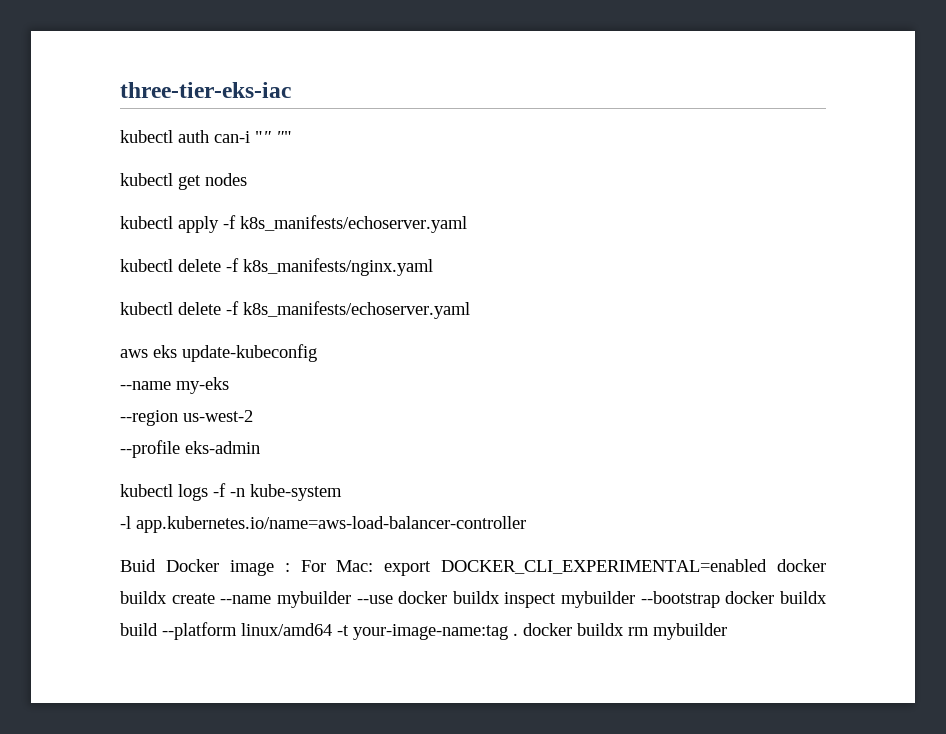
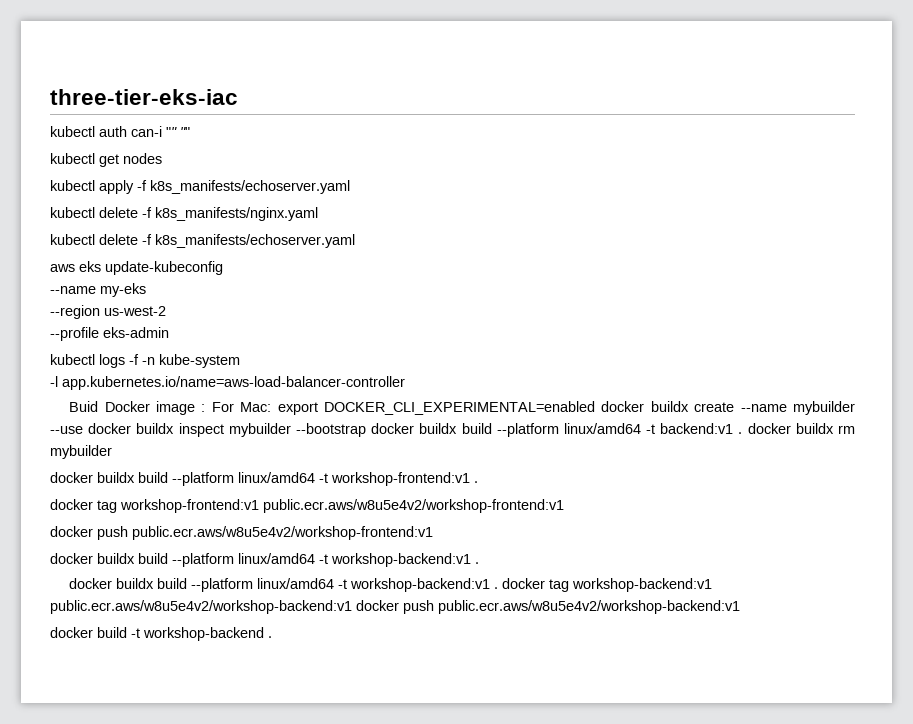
- Buid Docker image : For Mac: export DOCKER_CLI_EXPERIMENTAL=enabled docker buildx create --name mybuilder --use docker buildx inspect mybuilder --bootstrap docker buildx build --platform linux/amd64 -t your-image-name:tag . docker buildx rm mybuilder
+ Buid Docker image : For Mac: export DOCKER_CLI_EXPERIMENTAL=enabled docker buildx create --name mybuilder --use docker buildx inspect mybuilder --bootstrap docker buildx build --platform linux/amd64 -t backend:v1 . docker buildx rm mybuilder
+ docker buildx build --platform linux/amd64 -t workshop-frontend:v1 .
+ docker tag workshop-frontend:v1 public.ecr.aws/w8u5e4v2/workshop-frontend:v1
+ docker push public.ecr.aws/w8u5e4v2/workshop-frontend:v1
+ docker buildx build --platform linux/amd64 -t workshop-backend:v1 .
+ docker buildx build --platform linux/amd64 -t workshop-backend:v1 . docker tag workshop-backend:v1 public.ecr.aws/w8u5e4v2/workshop-backend:v1 docker push public.ecr.aws/w8u5e4v2/workshop-backend:v1
+ docker build -t workshop-backend .

